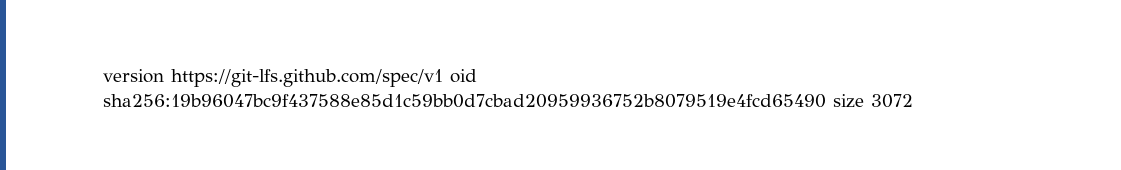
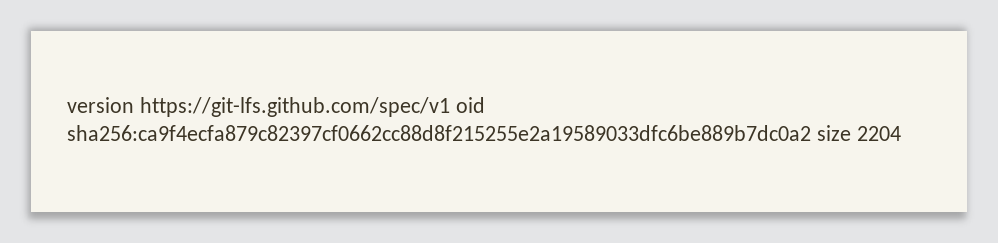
- version https://git-lfs.github.com/spec/v1 oid sha256:19b96047bc9f437588e85d1c59bb0d7cbad20959936752b8079519e4fcd65490 size 3072
+ version https://git-lfs.github.com/spec/v1 oid sha256:ca9f4ecfa879c82397cf0662cc88d8f215255e2a19589033dfc6be889b7dc0a2 size 2204

